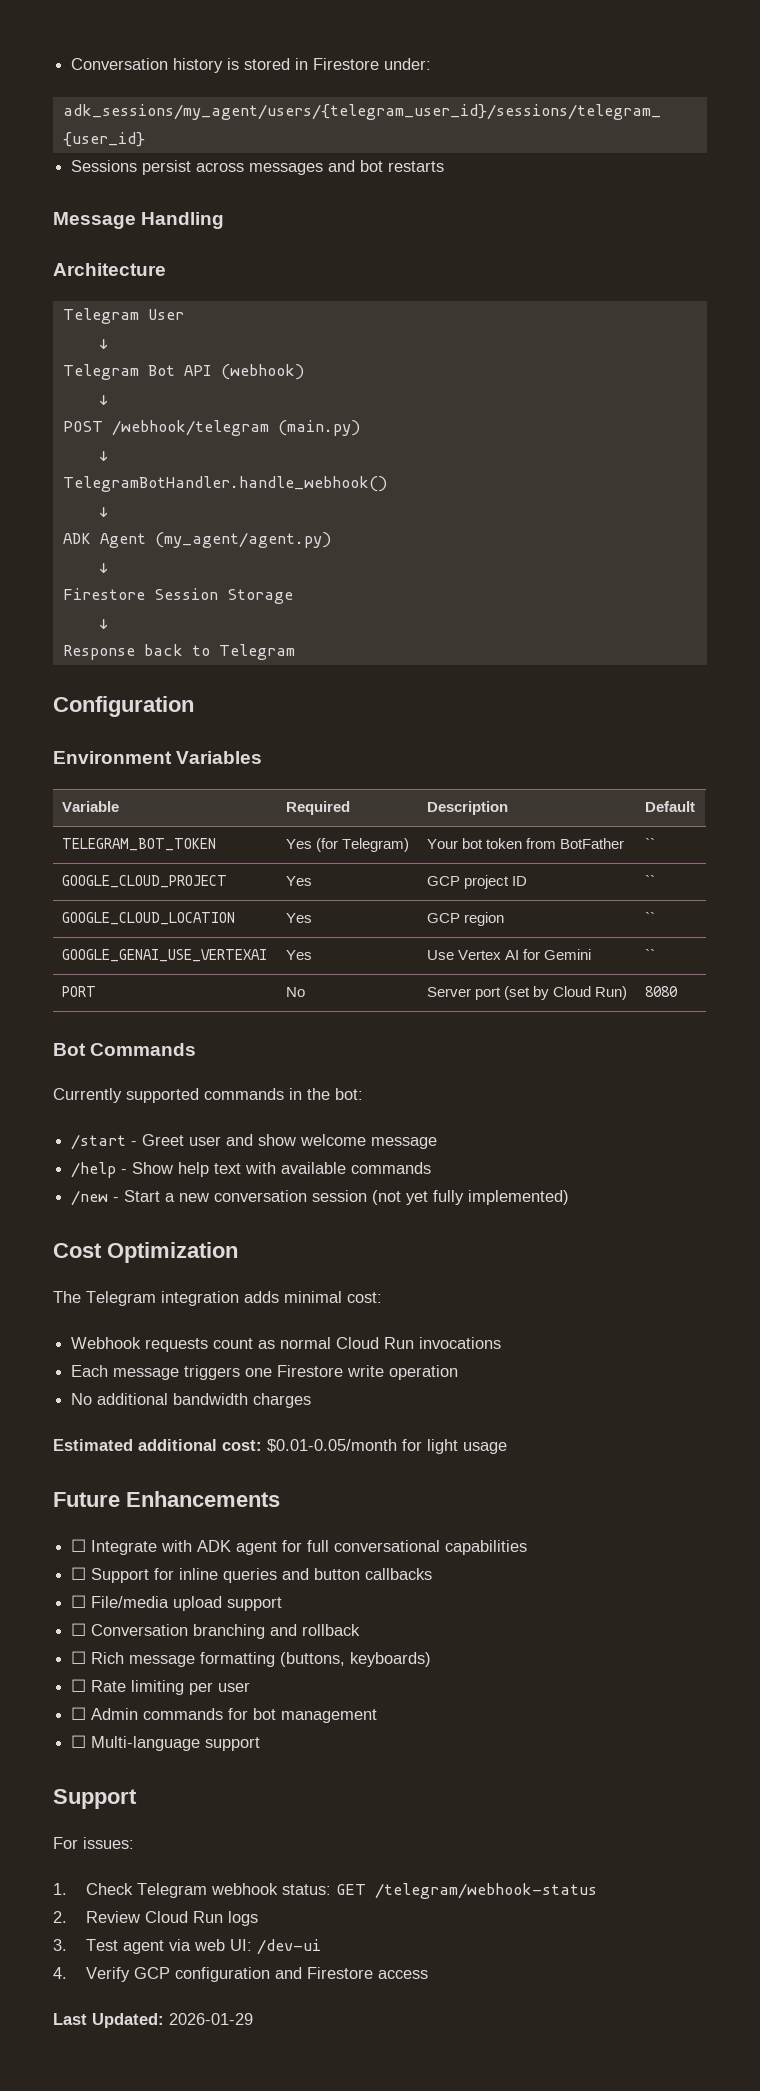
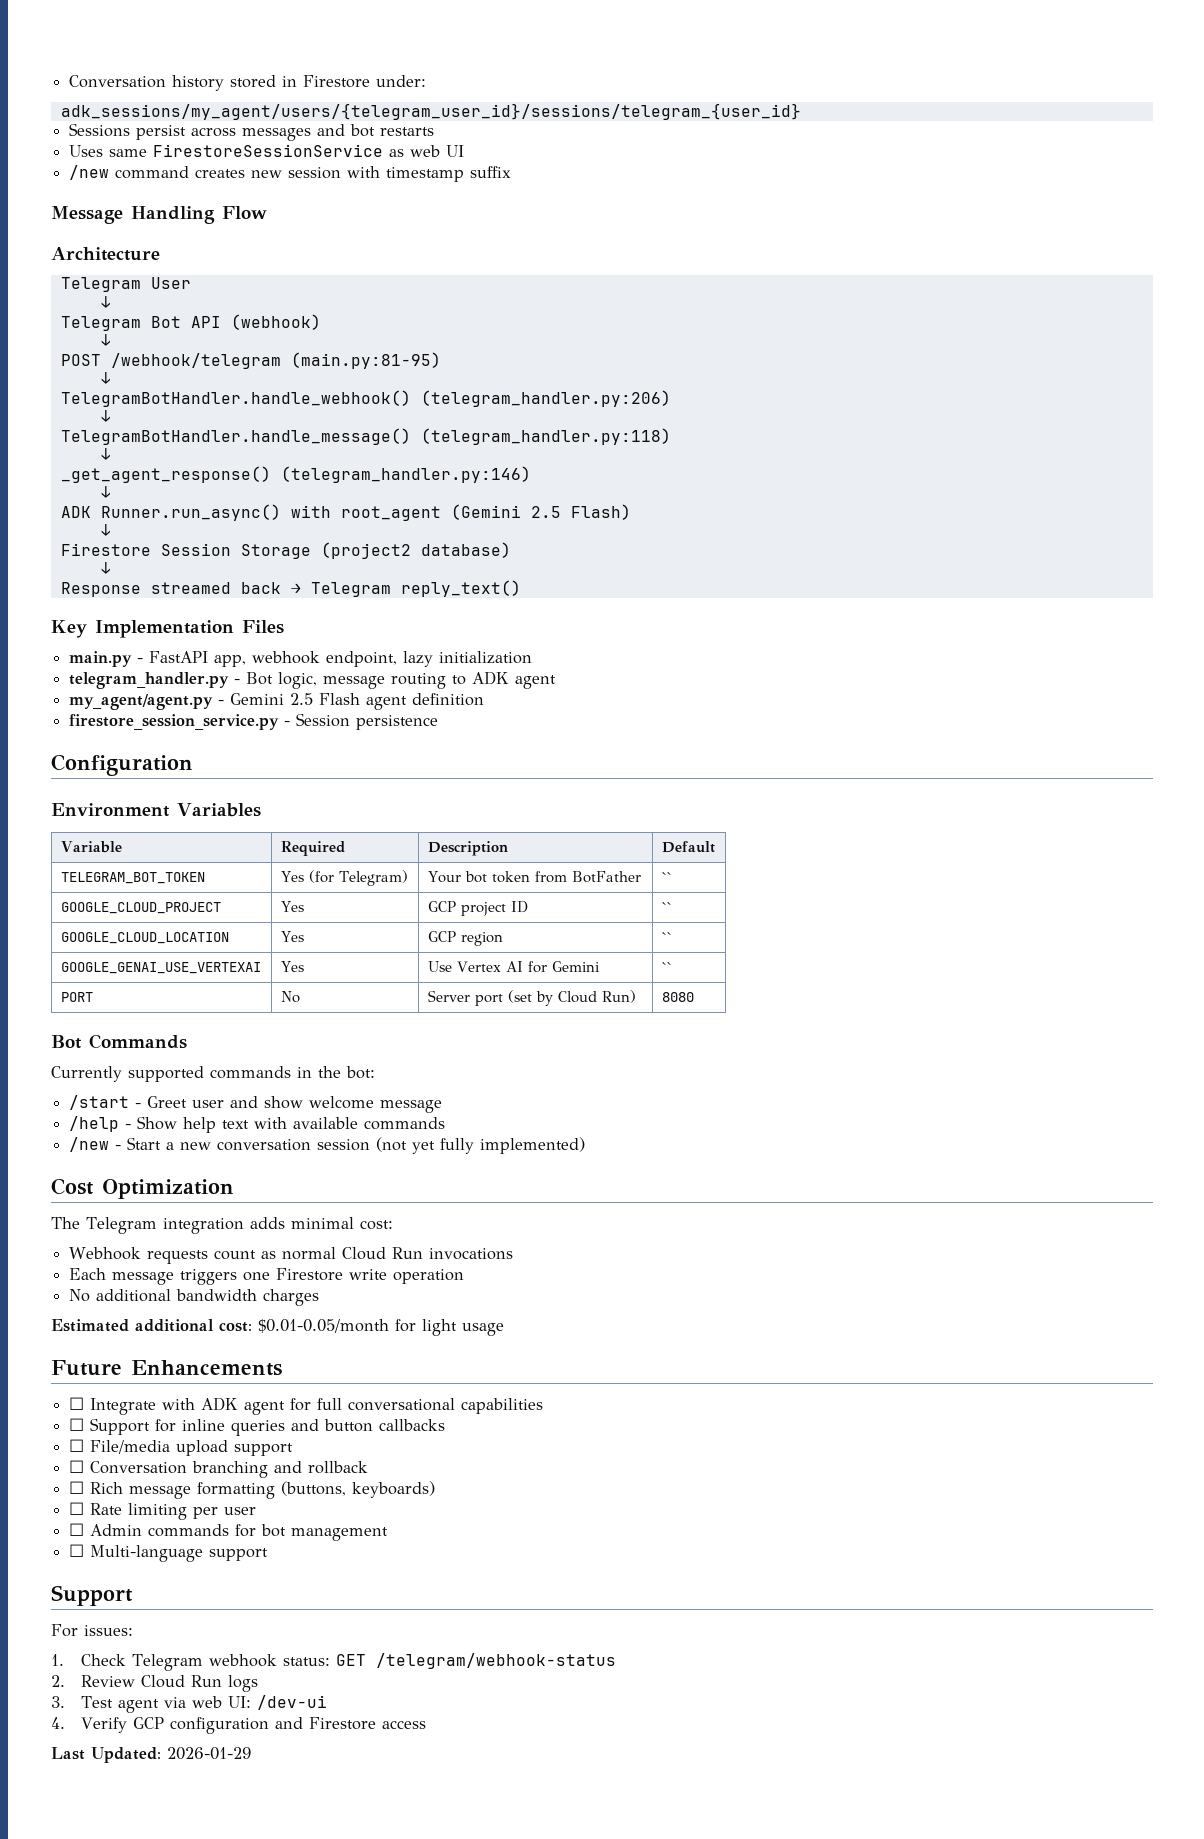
- Conversation history is stored in Firestore under:
+ Conversation history stored in Firestore under:
+ Uses same FirestoreSessionService as web UI
+ /new command creates new session with timestamp suffix
- Message Handling
+ Message Handling Flow
- POST /webhook/telegram (main.py)
+ POST /webhook/telegram (main.py:81-95)
- TelegramBotHandler.handle_webhook()
+ TelegramBotHandler.handle_webhook() (telegram_handler.py:206)
  ↓
- ADK Agent (my_agent/agent.py)
+ TelegramBotHandler.handle_message() (telegram_handler.py:118)
+ ↓
+ _get_agent_response() (telegram_handler.py:146)
+ ↓
+ ADK Runner.run_async() with root_agent (Gemini 2.5 Flash)
- Firestore Session Storage
+ Firestore Session Storage (project2 database)
- Response back to Telegram
+ Response streamed back → Telegram reply_text()
+ Key Implementation Files
+ main.py - FastAPI app, webhook endpoint, lazy initialization
+ telegram_handler.py - Bot logic, message routing to ADK agent
+ my_agent/agent.py - Gemini 2.5 Flash agent definition
+ firestore_session_service.py - Session persistence

